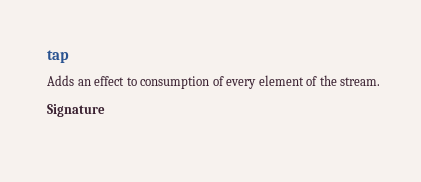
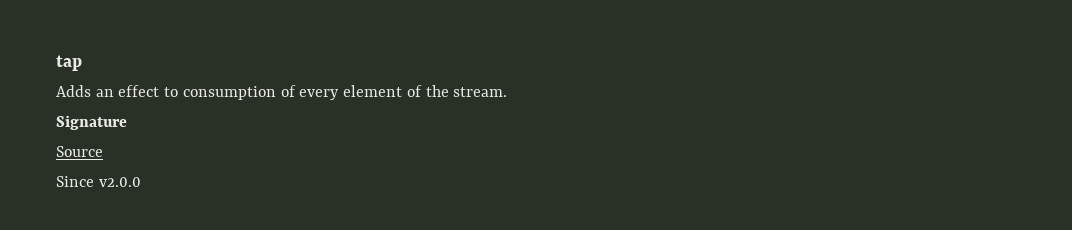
+ Source
+ Since v2.0.0

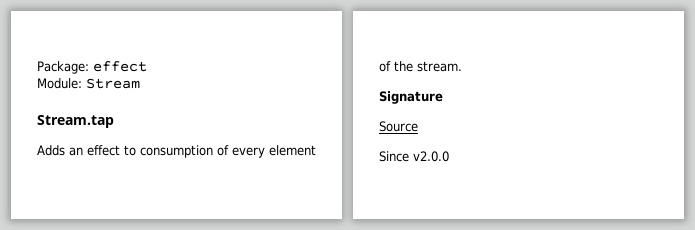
- tap
+ Package: effect
+ Module: Stream
+ Stream.tap

